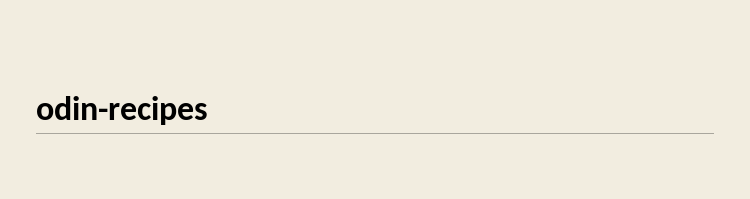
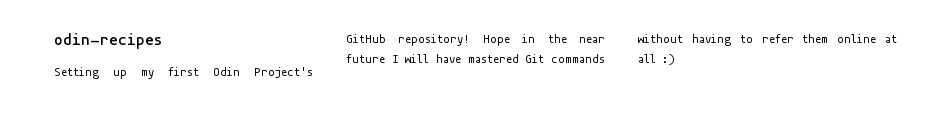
+ Setting up my first Odin Project's GitHub repository! Hope in the near future I will have mastered Git commands without having to refer them online at all :)

